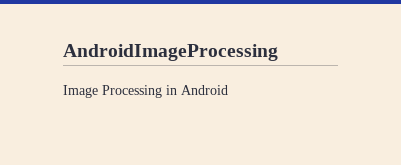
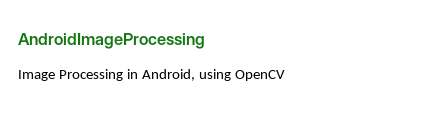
- Image Processing in Android
+ Image Processing in Android, using OpenCV

